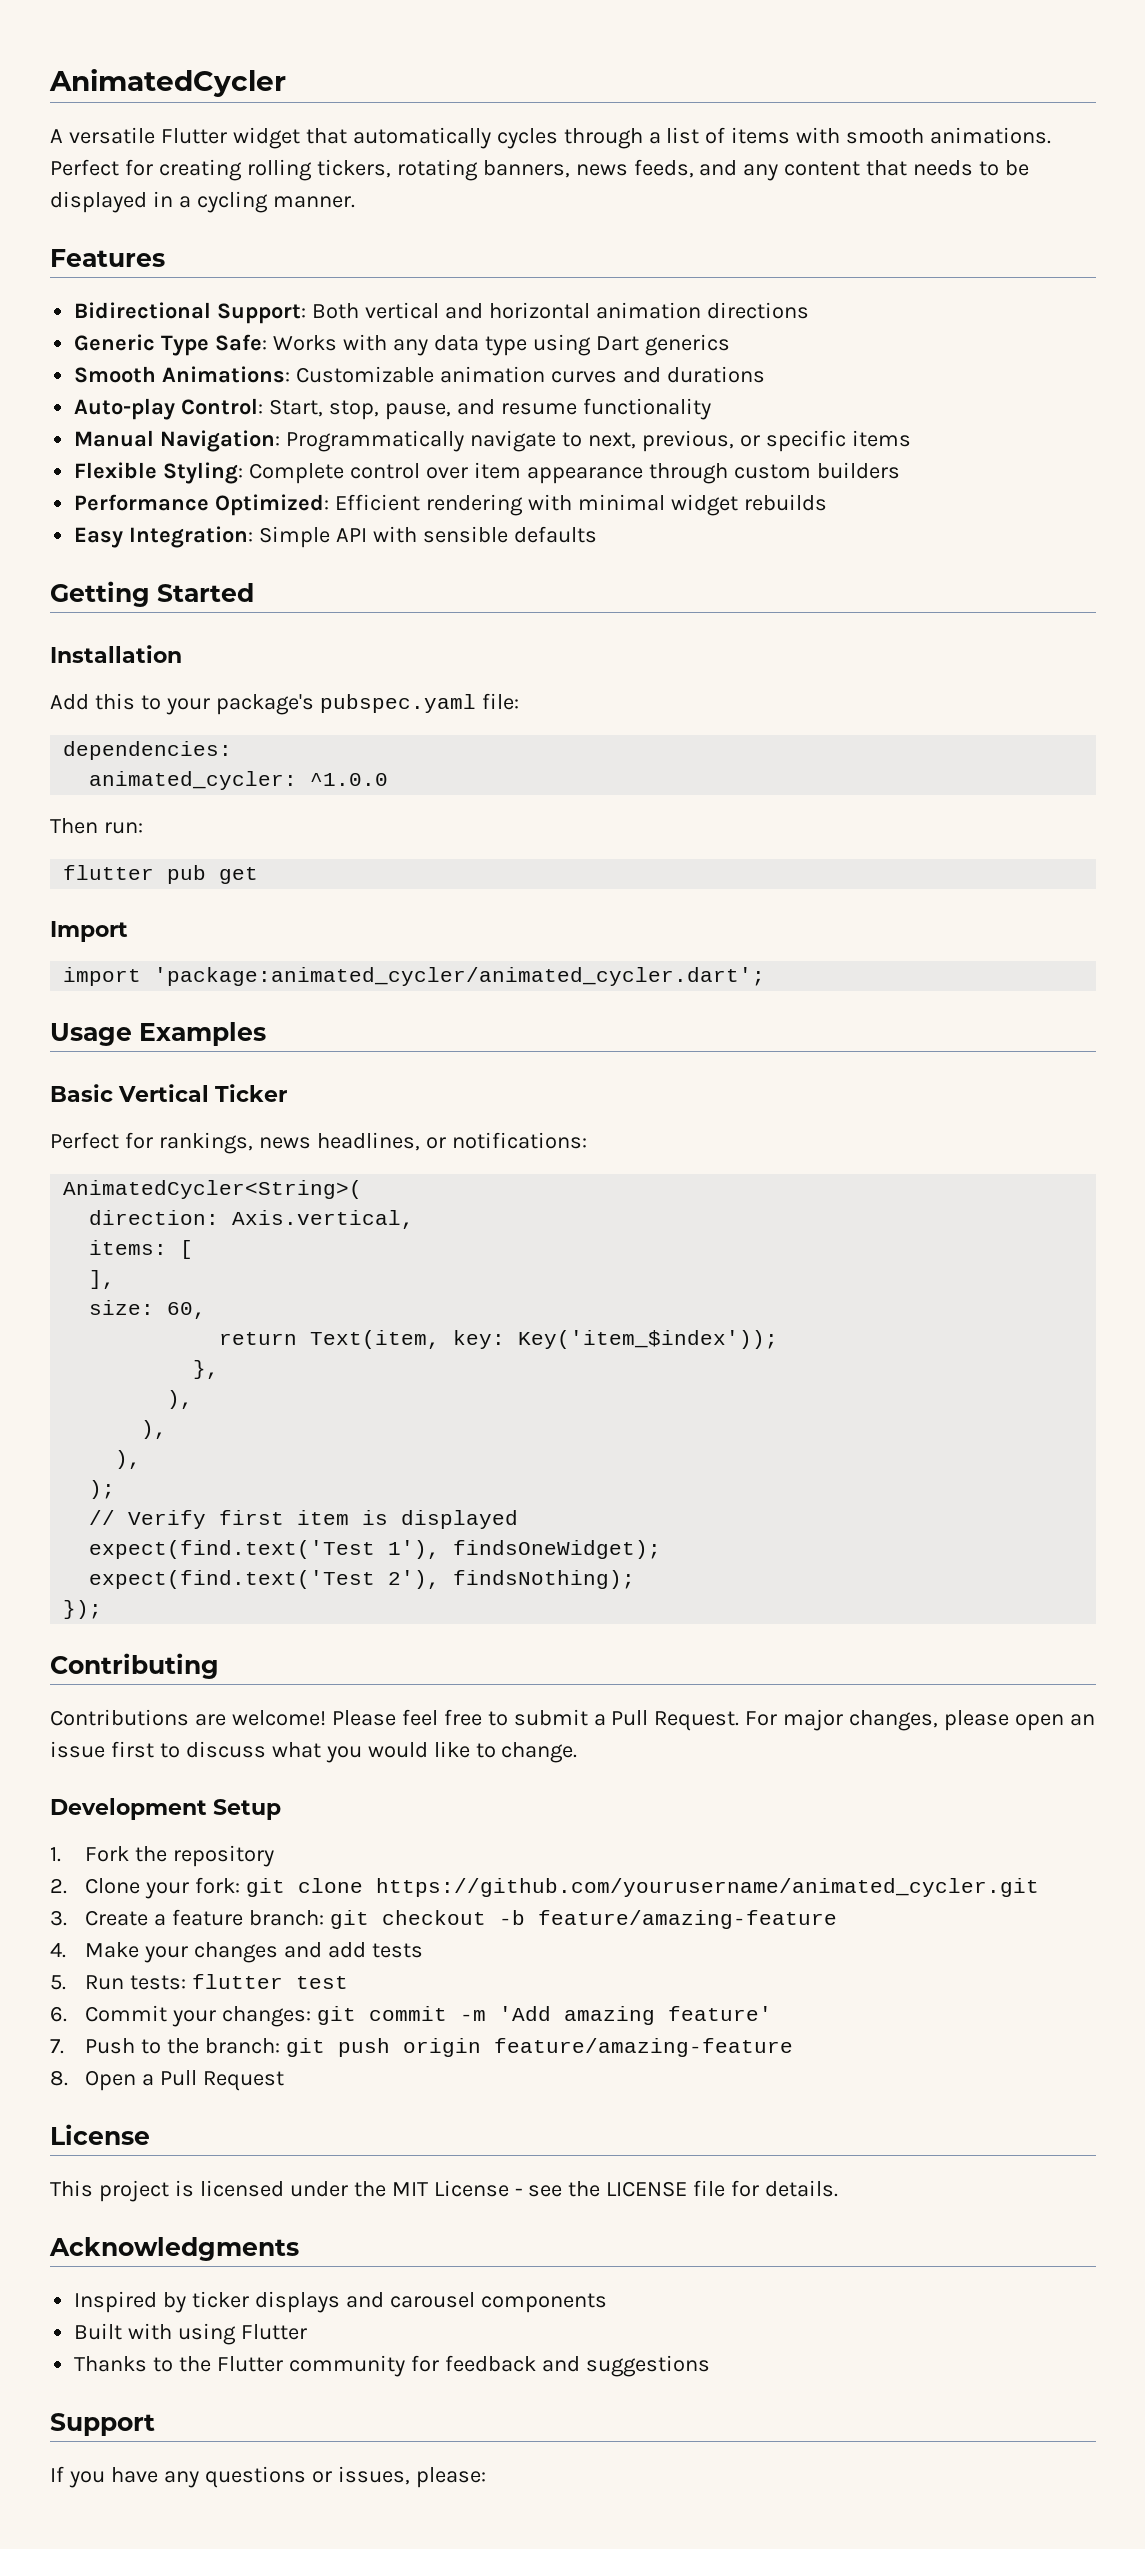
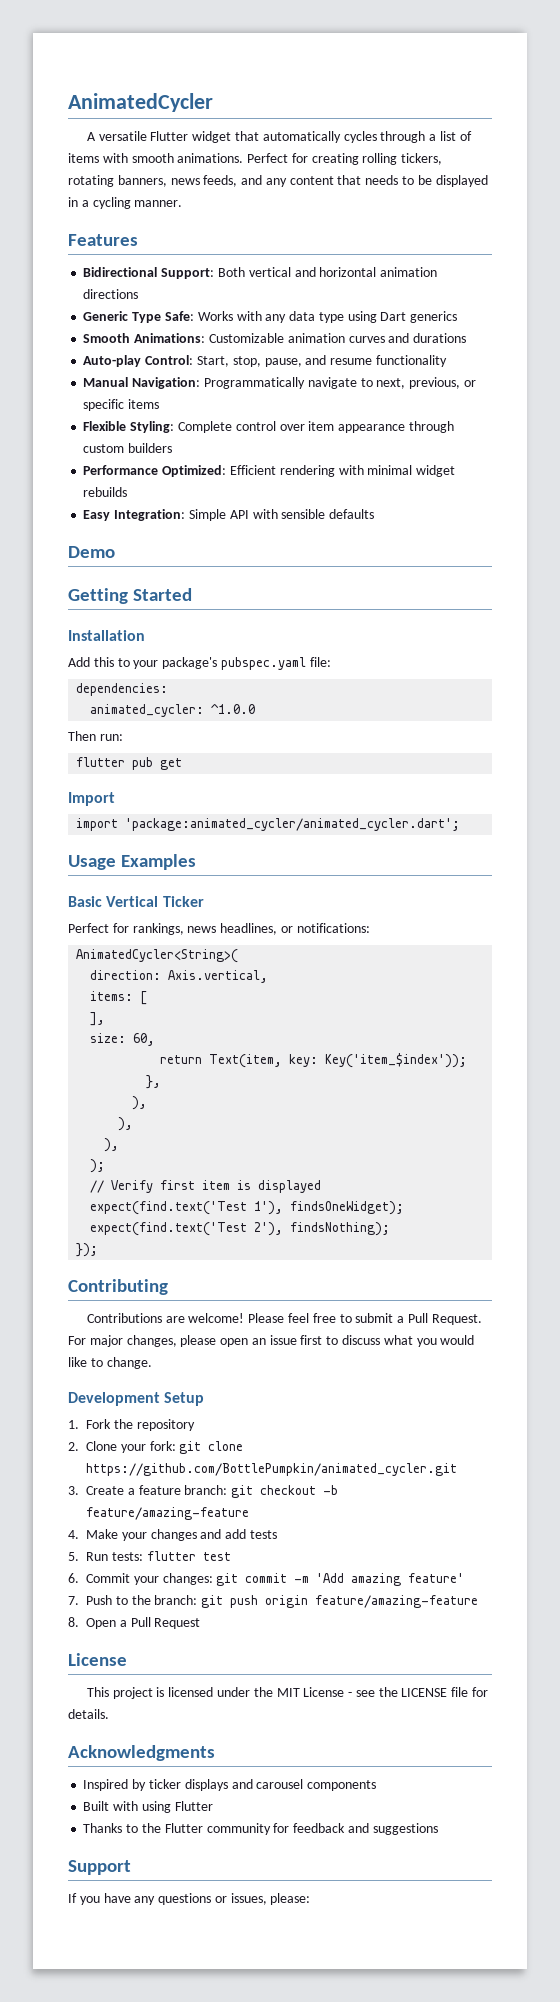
+ Demo
- 2. Clone your fork: git clone https://github.com/yourusername/animated_cycler.git
+ 2. Clone your fork: git clone https://github.com/BottlePumpkin/animated_cycler.git

